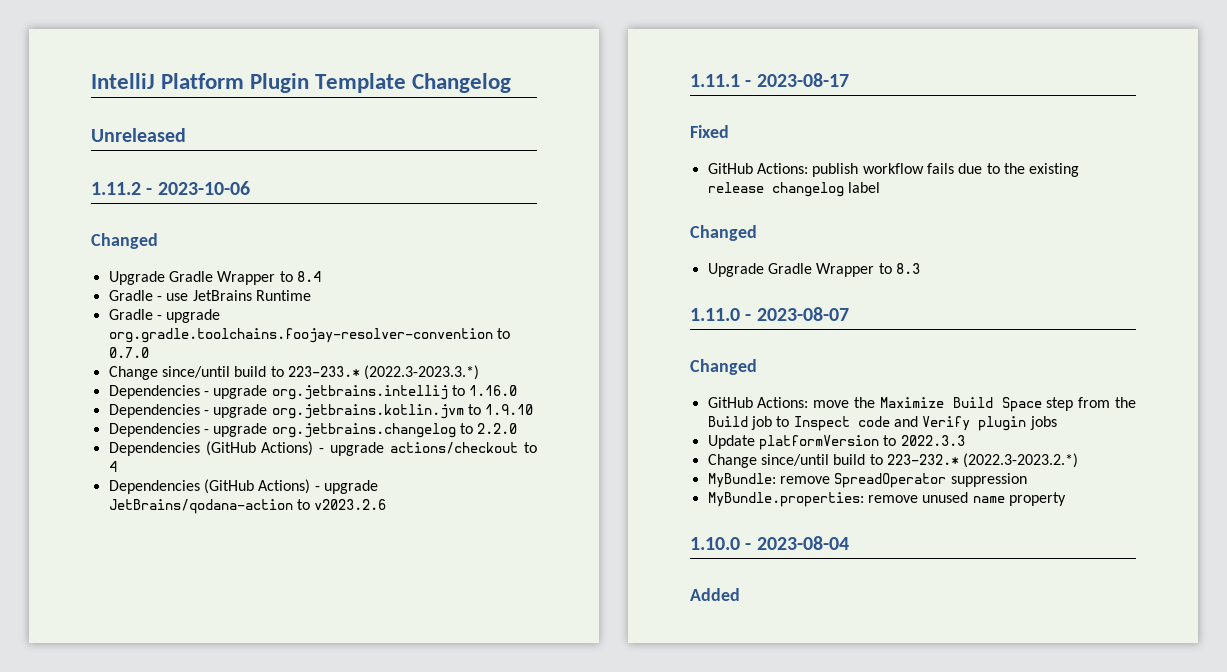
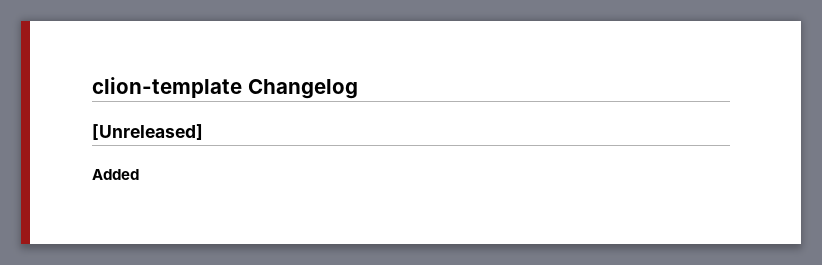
- IntelliJ Platform Plugin Template Changelog
- Unreleased
- 1.11.2 - 2023-10-06
- Changed
- Upgrade Gradle Wrapper to 8.4
- Gradle - use JetBrains Runtime
- Gradle - upgrade org.gradle.toolchains.foojay-resolver-convention to 0.7.0
- Change since/until build to 223-233.* (2022.3-2023.3.*)
- Dependencies - upgrade org.jetbrains.intellij to 1.16.0
- Dependencies - upgrade org.jetbrains.kotlin.jvm to 1.9.10
- Dependencies - upgrade org.jetbrains.changelog to 2.2.0
- Dependencies (GitHub Actions) - upgrade actions/checkout to 4
- Dependencies (GitHub Actions) - upgrade JetBrains/qodana-action to v2023.2.6
- 1.11.1 - 2023-08-17
- Fixed
- GitHub Actions: publish workflow fails due to the existing release changelog label
- Changed
- Upgrade Gradle Wrapper to 8.3
- 1.11.0 - 2023-08-07
- Changed
- GitHub Actions: move the Maximize Build Space step from the Build job to Inspect code and Verify plugin jobs
- Update platformVersion to 2022.3.3
- Change since/until build to 223-232.* (2022.3-2023.2.*)
- MyBundle: remove SpreadOperator suppression
- MyBundle.properties: remove unused name property
- 1.10.0 - 2023-08-04
+ clion-template Changelog
+ [Unreleased]

